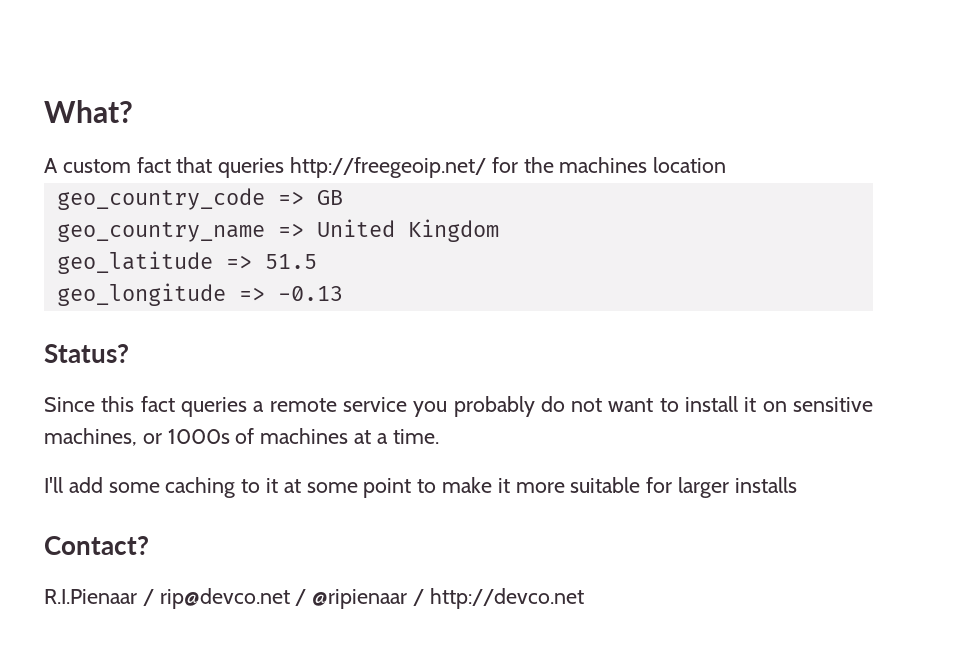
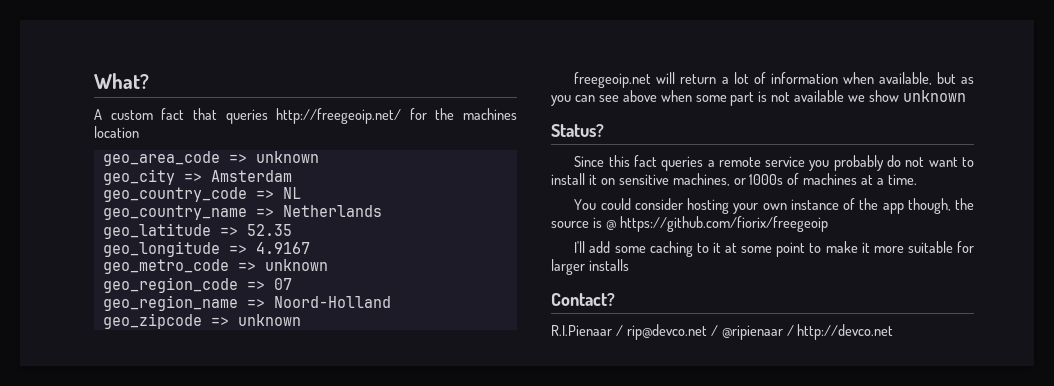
+ geo_area_code => unknown
+ geo_city => Amsterdam
- geo_country_code => GB
+ geo_country_code => NL
- geo_country_name => United Kingdom
+ geo_country_name => Netherlands
- geo_latitude => 51.5
+ geo_latitude => 52.35
- geo_longitude => -0.13
+ geo_longitude => 4.9167
+ geo_metro_code => unknown
+ geo_region_code => 07
+ geo_region_name => Noord-Holland
+ geo_zipcode => unknown
+ freegeoip.net will return a lot of information when available, but as you can see above when some part is not available we show unknown
+ You could consider hosting your own instance of the app though, the source is @ https://github.com/fiorix/freegeoip

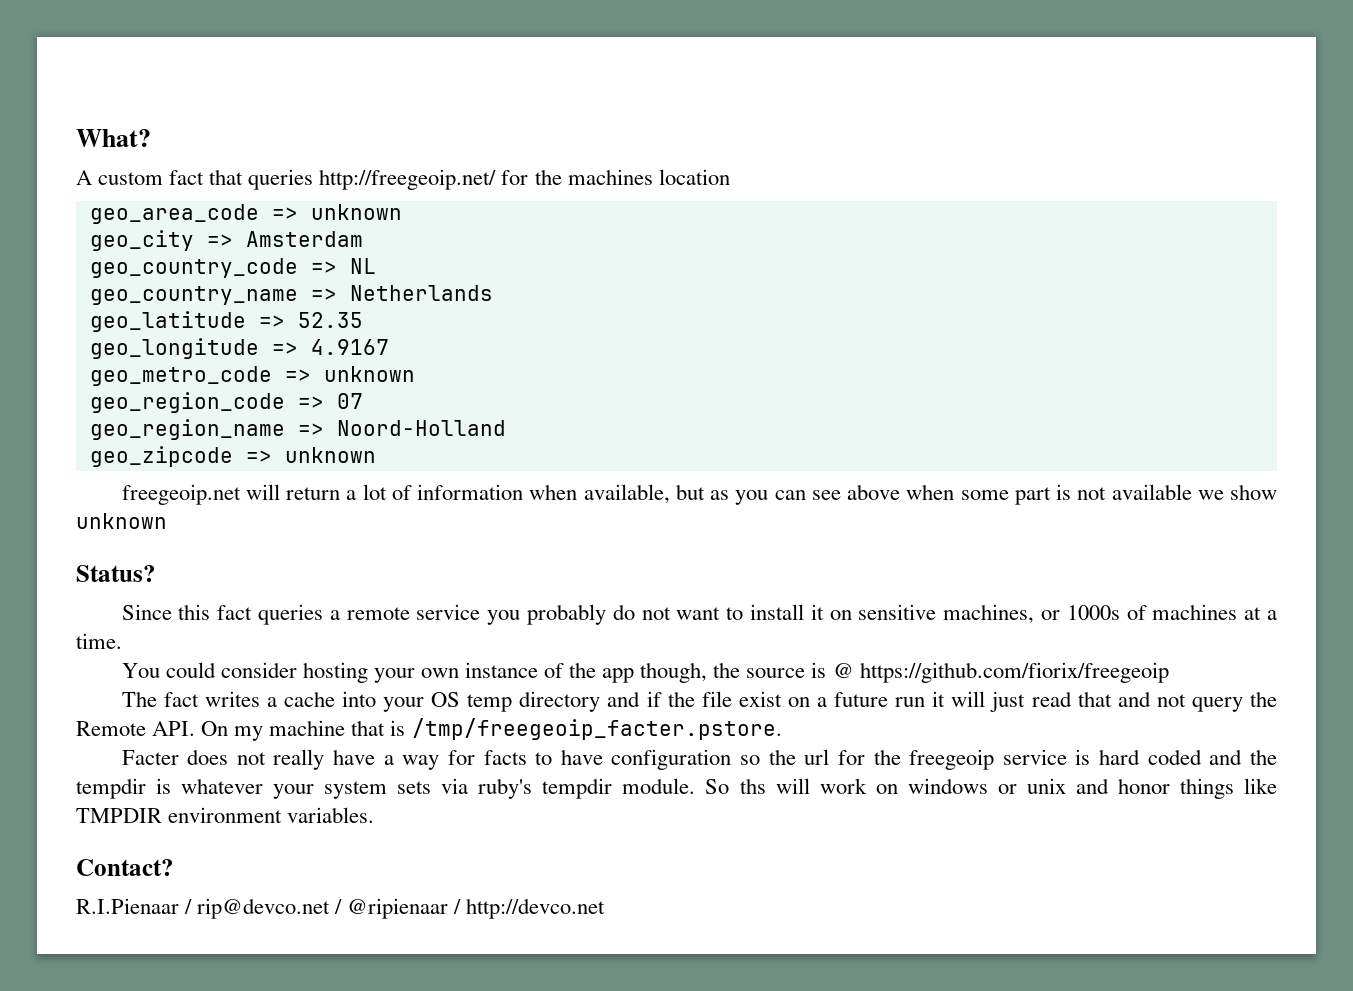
- I'll add some caching to it at some point to make it more suitable for larger installs
+ The fact writes a cache into your OS temp directory and if the file exist on a future run it will just read that and not query the Remote API. On my machine that is /tmp/freegeoip_facter.pstore.
+ Facter does not really have a way for facts to have configuration so the url for the freegeoip service is hard coded and the tempdir is whatever your system sets via ruby's tempdir module. So ths will work on windows or unix and honor things like TMPDIR environment variables.

